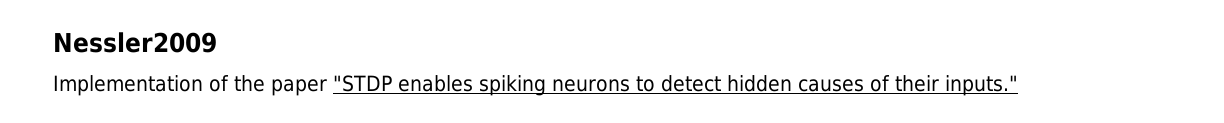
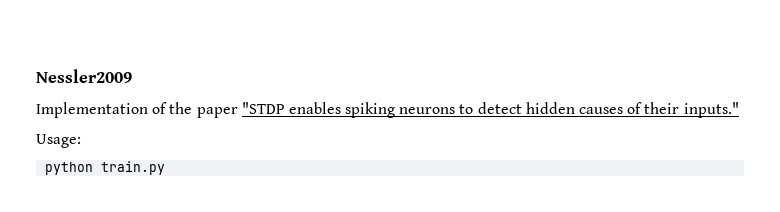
+ Usage:
+ python train.py

